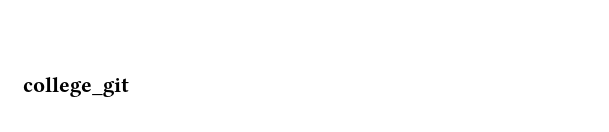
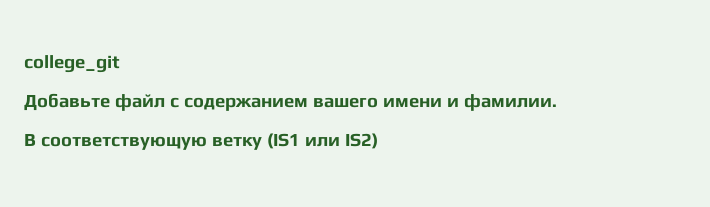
+ Добавьте файл с содержанием вашего имени и фамилии.
+ В соответствующую ветку (IS1 или IS2)

